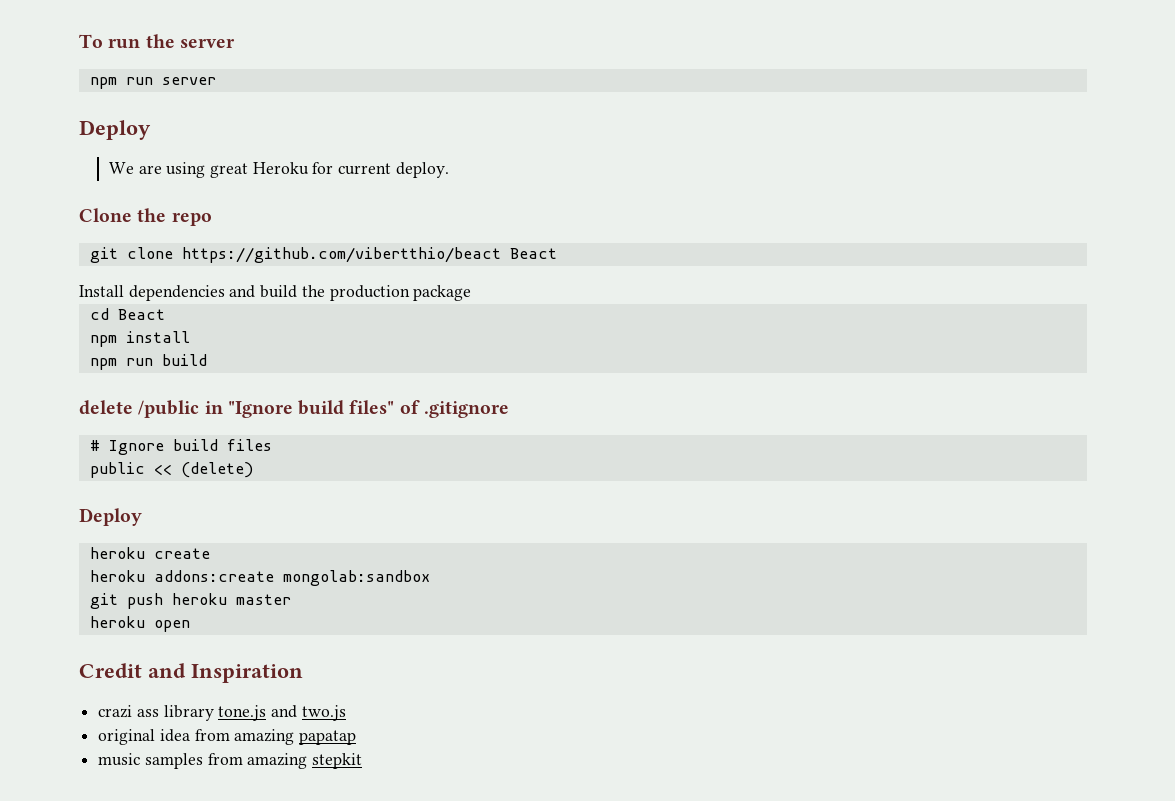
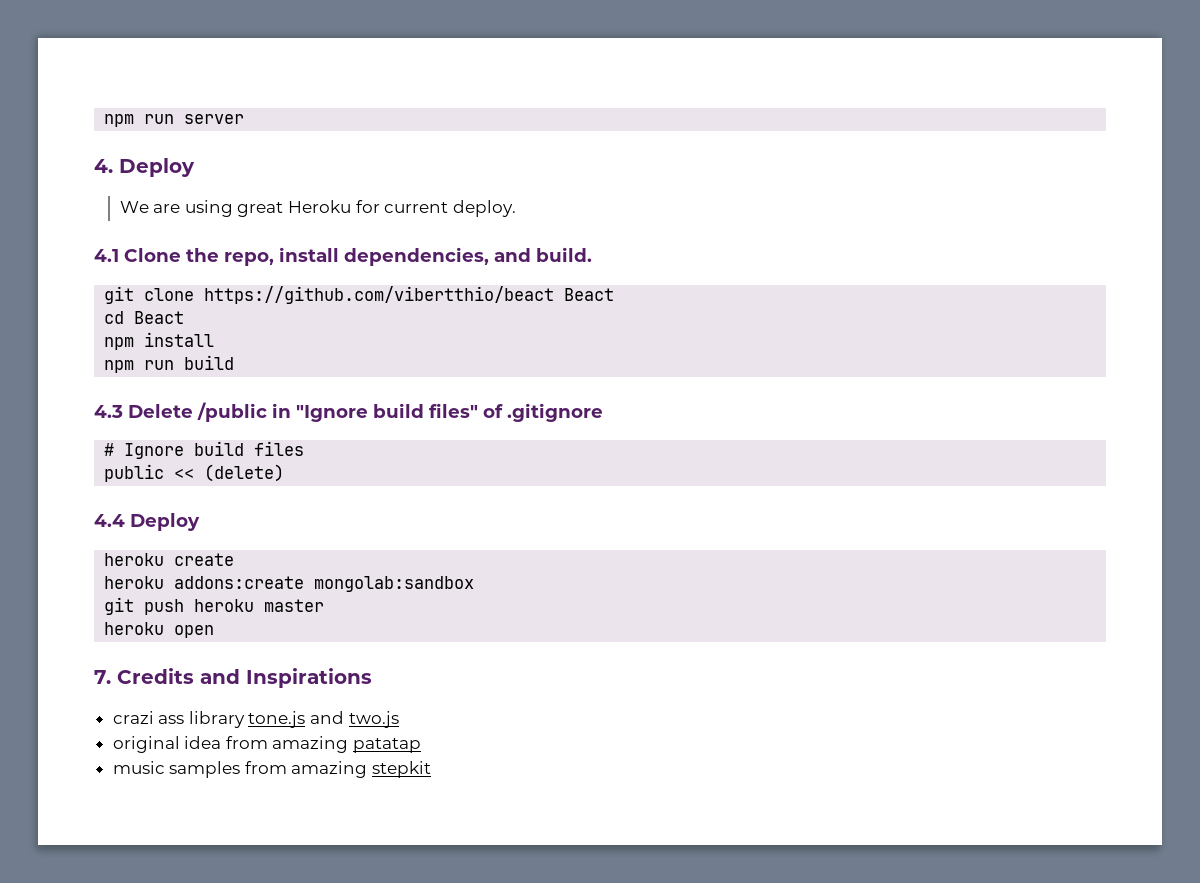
- To run the server
  npm run server
- Deploy
+ 4. Deploy
- Clone the repo
+ 4.1 Clone the repo, install dependencies, and build.
- Install dependencies and build the production package
- delete /public in "Ignore build files" of .gitignore
+ 4.3 Delete /public in "Ignore build files" of .gitignore
  public << (delete)
- Deploy
+ 4.4 Deploy
- Credit and Inspiration
+ 7. Credits and Inspirations
- original idea from amazing papatap
+ original idea from amazing patatap

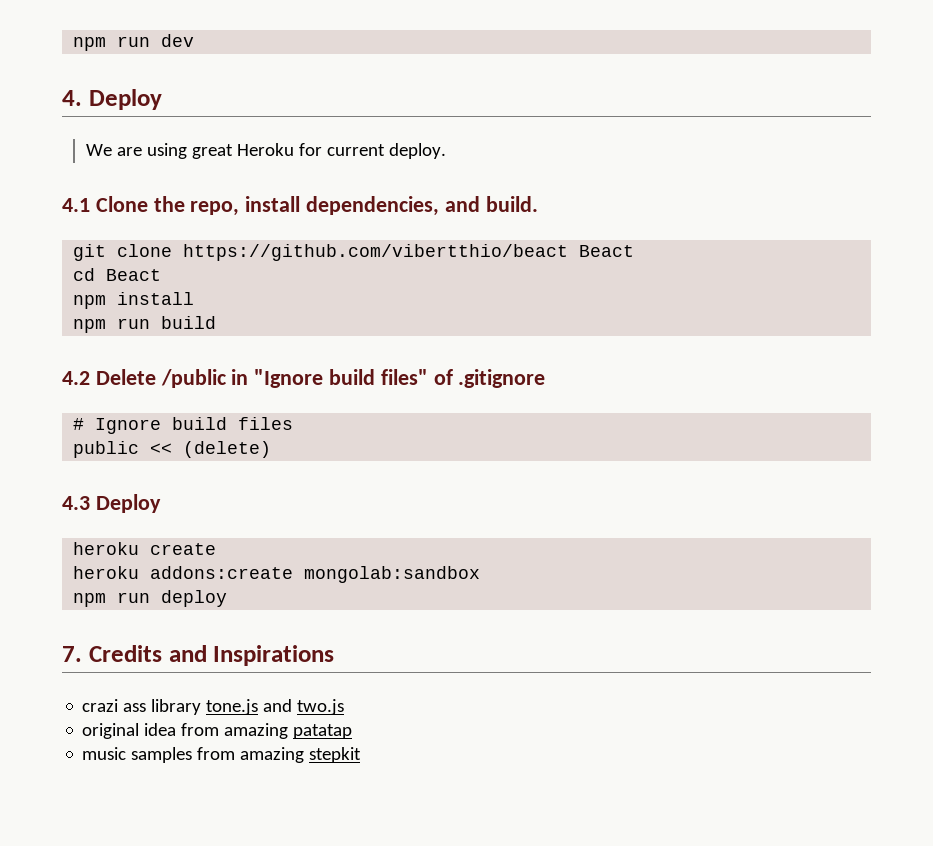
- npm run server
+ npm run dev
- 4.3 Delete /public in "Ignore build files" of .gitignore
+ 4.2 Delete /public in "Ignore build files" of .gitignore
- 4.4 Deploy
+ 4.3 Deploy
- git push heroku master
- heroku open
+ npm run deploy

